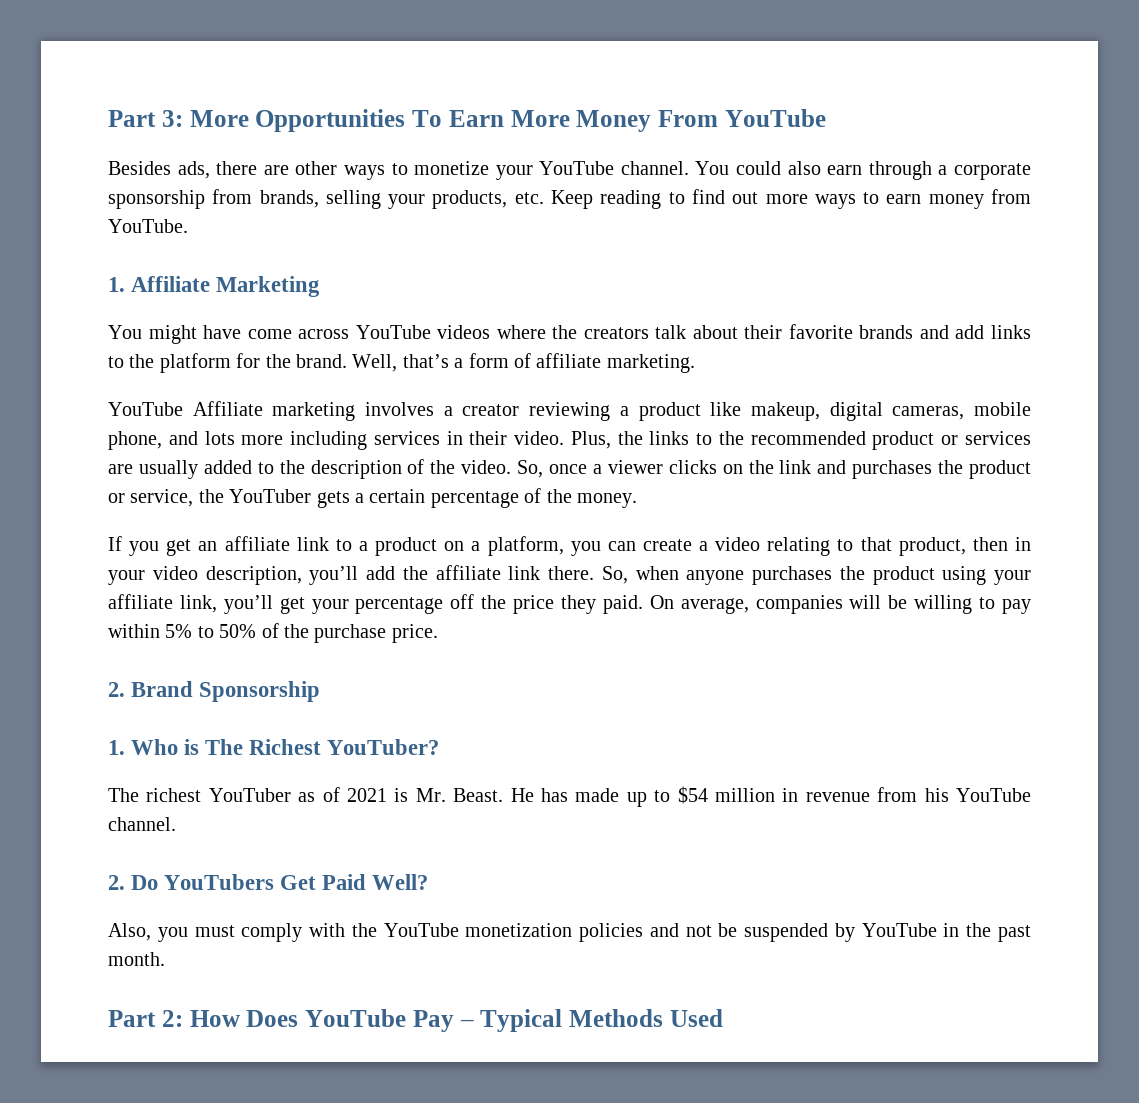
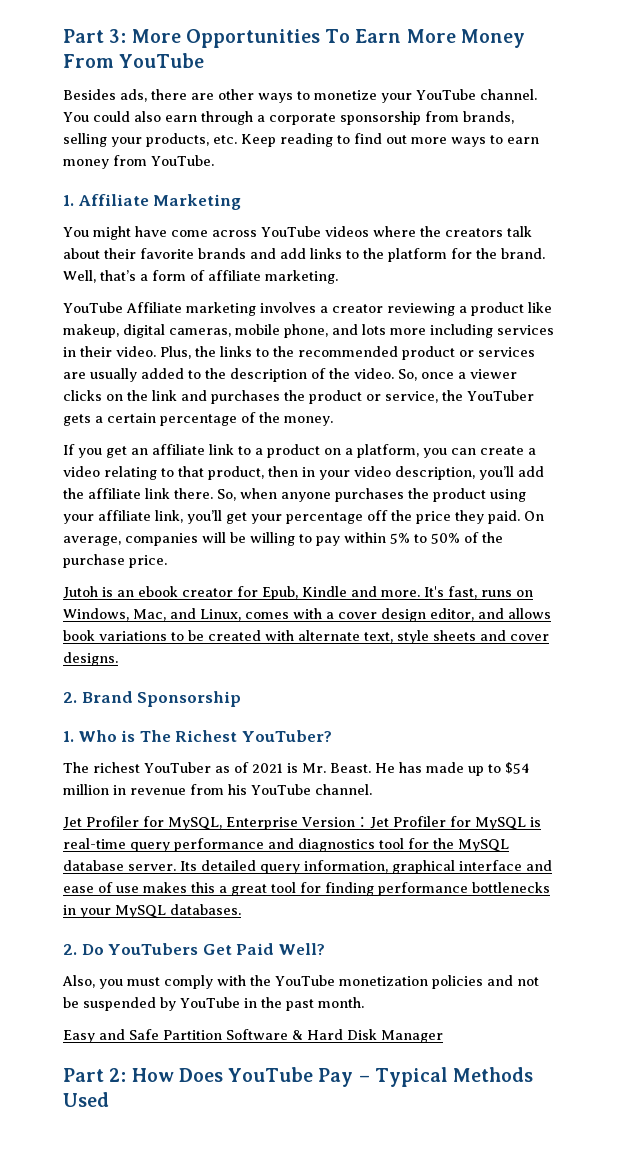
+ Jutoh is an ebook creator for Epub, Kindle and more. It's fast, runs on Windows, Mac, and Linux, comes with a cover design editor, and allows book variations to be created with alternate text, style sheets and cover designs.
+ Jet Profiler for MySQL, Enterprise Version：Jet Profiler for MySQL is real-time query performance and diagnostics tool for the MySQL database server. Its detailed query information, graphical interface and ease of use makes this a great tool for finding performance bottlenecks in your MySQL databases.
+ Easy and Safe Partition Software & Hard Disk Manager

